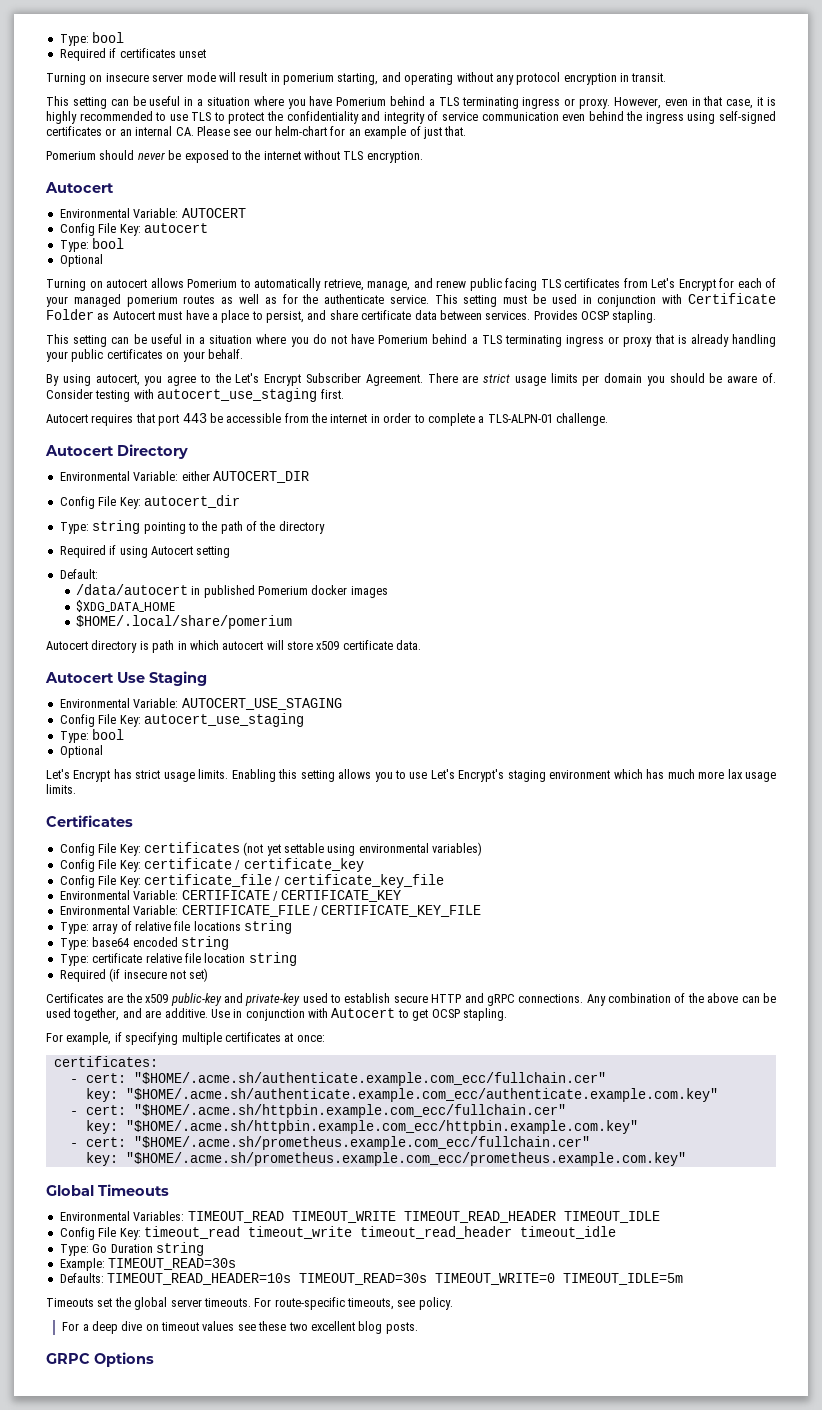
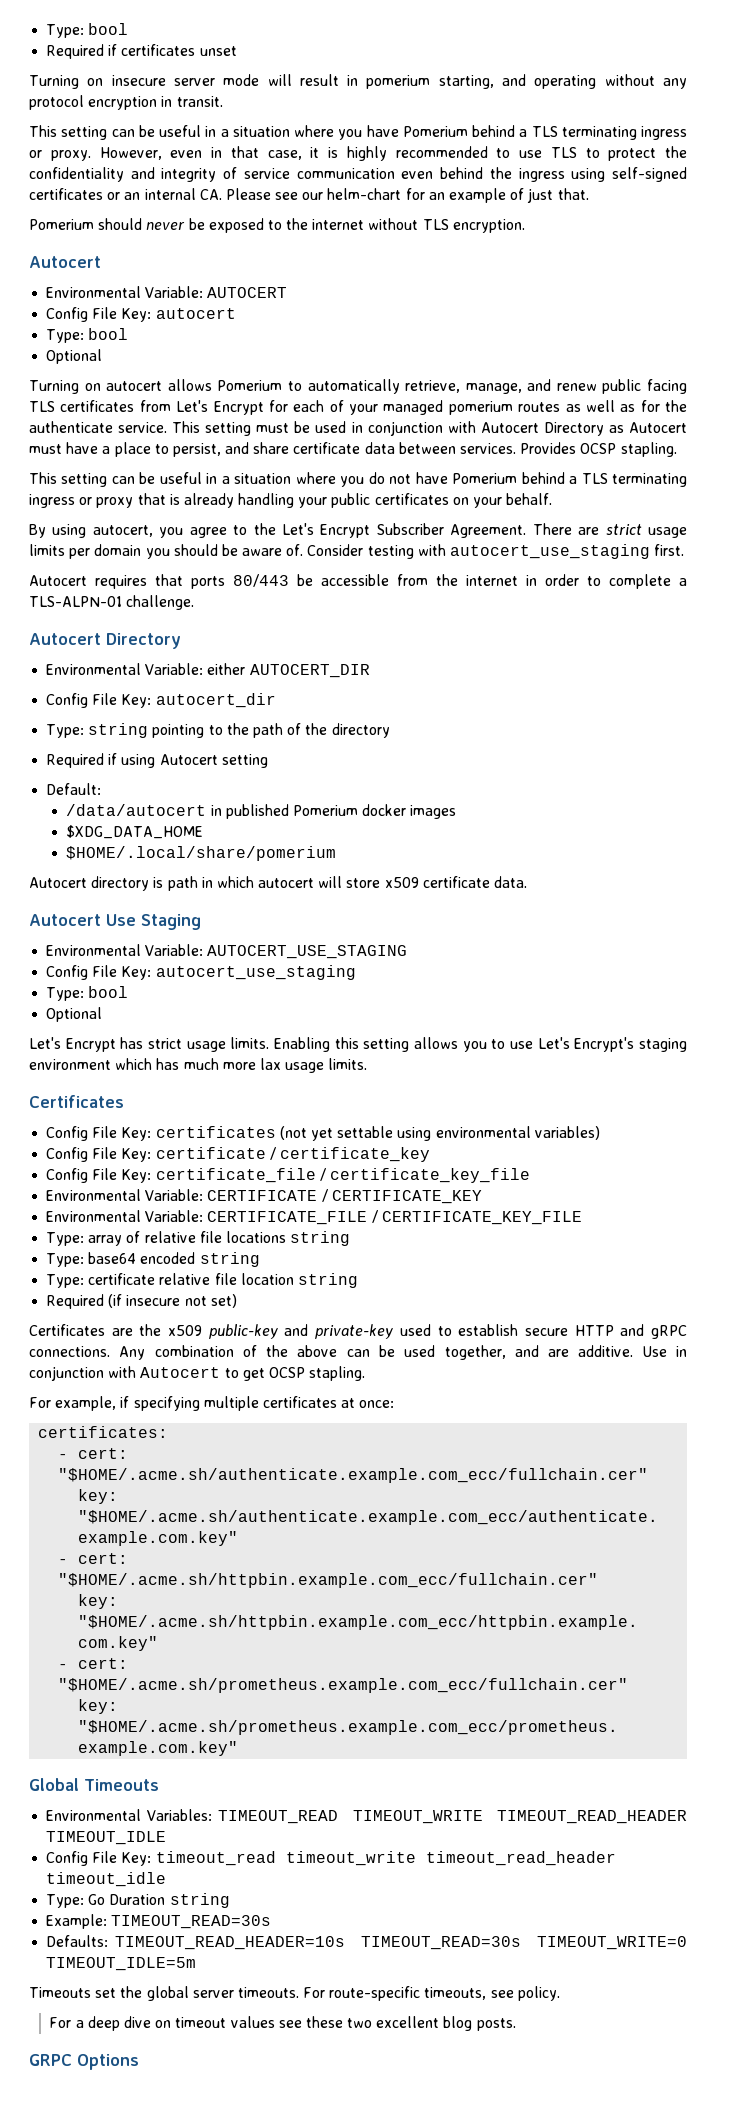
- This setting must be used in conjunction with Certificate Folder as Autocert must have a place to persist, and share certificate data between services.
+ This setting must be used in conjunction with Autocert Directory as Autocert must have a place to persist, and share certificate data between services.
- Autocert requires that port 443 be accessible from the internet in order to complete a TLS-ALPN-01 challenge.
+ Autocert requires that ports 80/443 be accessible from the internet in order to complete a TLS-ALPN-01 challenge.

